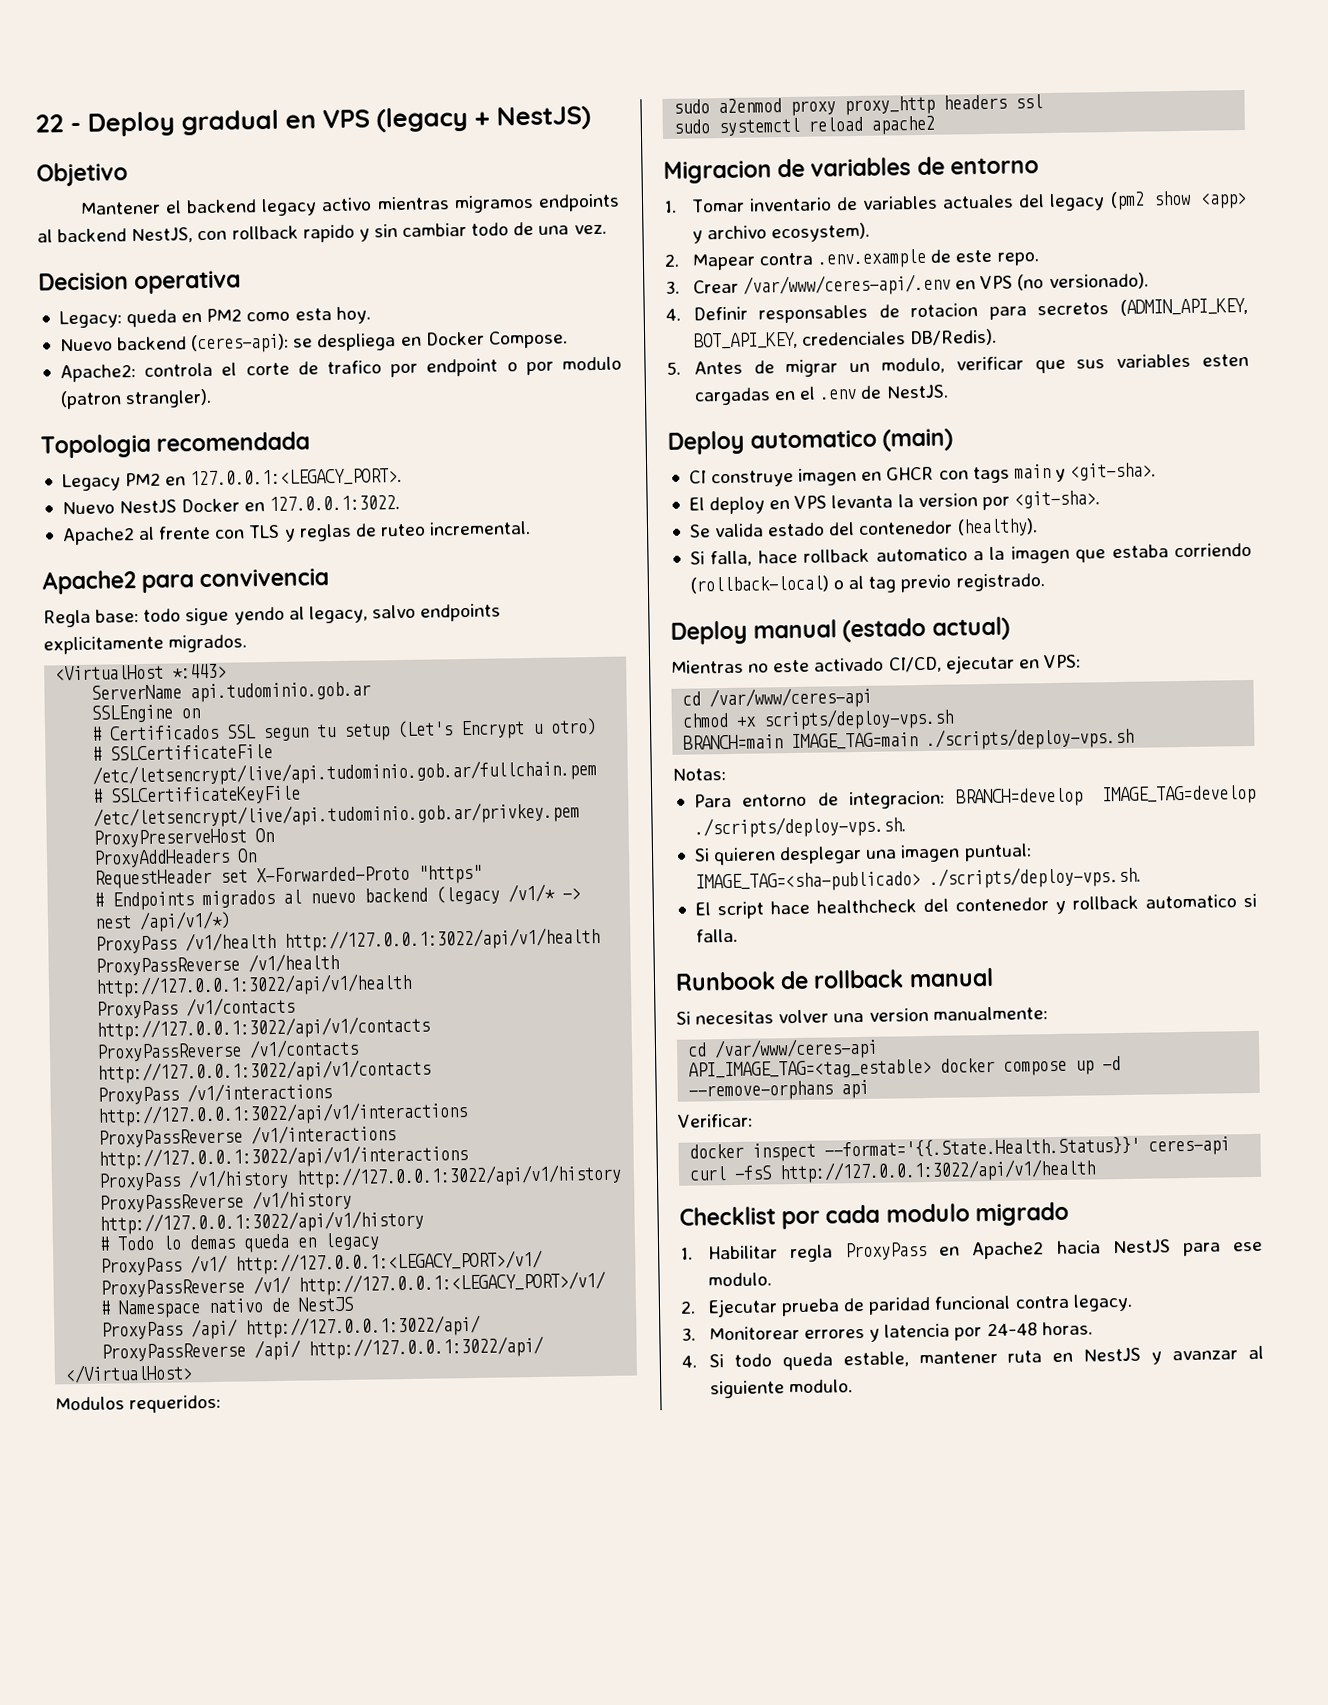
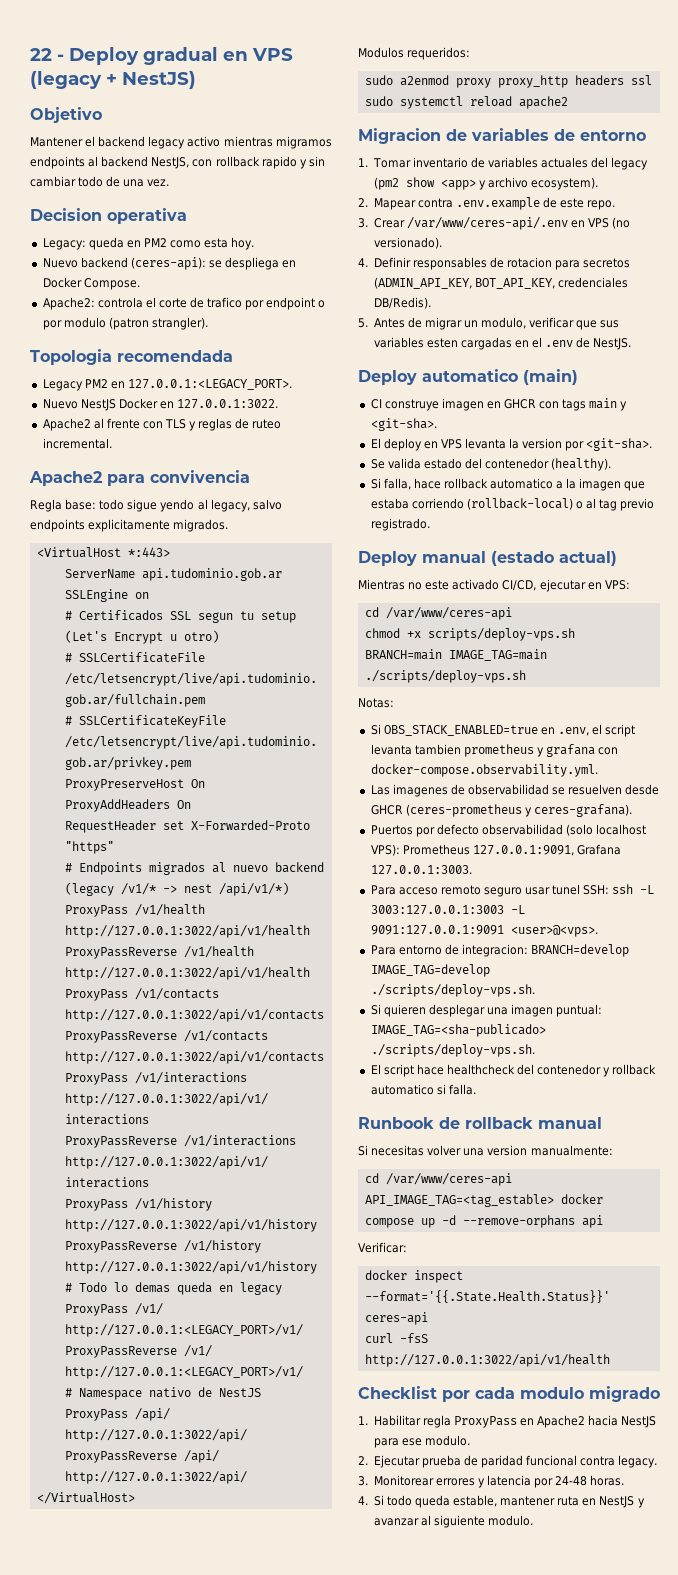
+ Si OBS_STACK_ENABLED=true en .env, el script levanta tambien prometheus y grafana con docker-compose.observability.yml.
+ Las imagenes de observabilidad se resuelven desde GHCR (ceres-prometheus y ceres-grafana).
+ Puertos por defecto observabilidad (solo localhost VPS): Prometheus 127.0.0.1:9091, Grafana 127.0.0.1:3003.
+ Para acceso remoto seguro usar tunel SSH: ssh -L 3003:127.0.0.1:3003 -L 9091:127.0.0.1:9091 <user>@<vps>.

